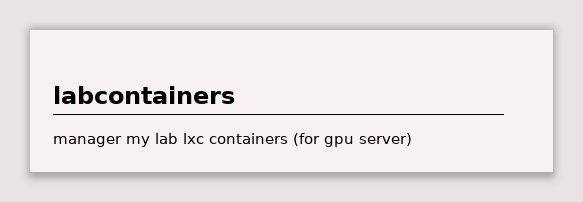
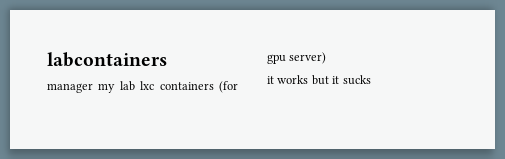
+ it works but it sucks

